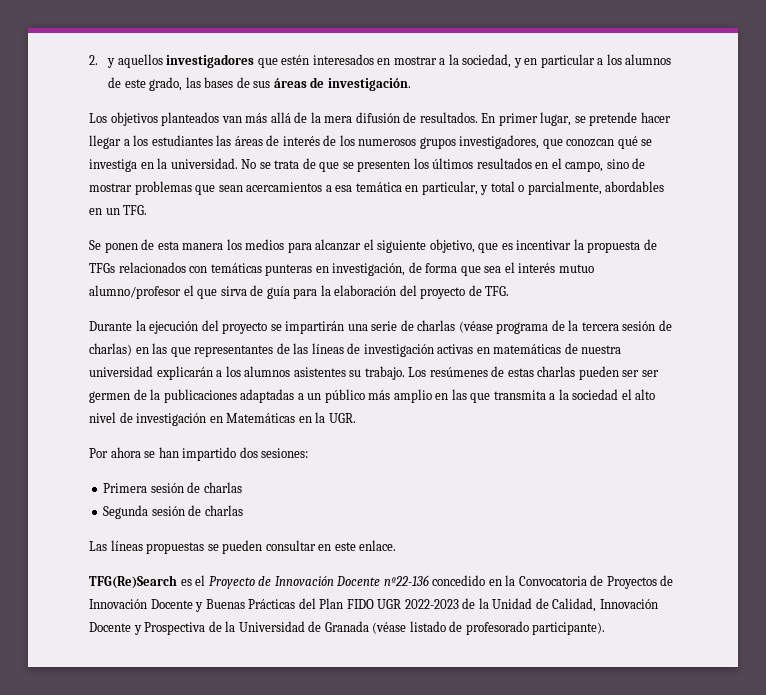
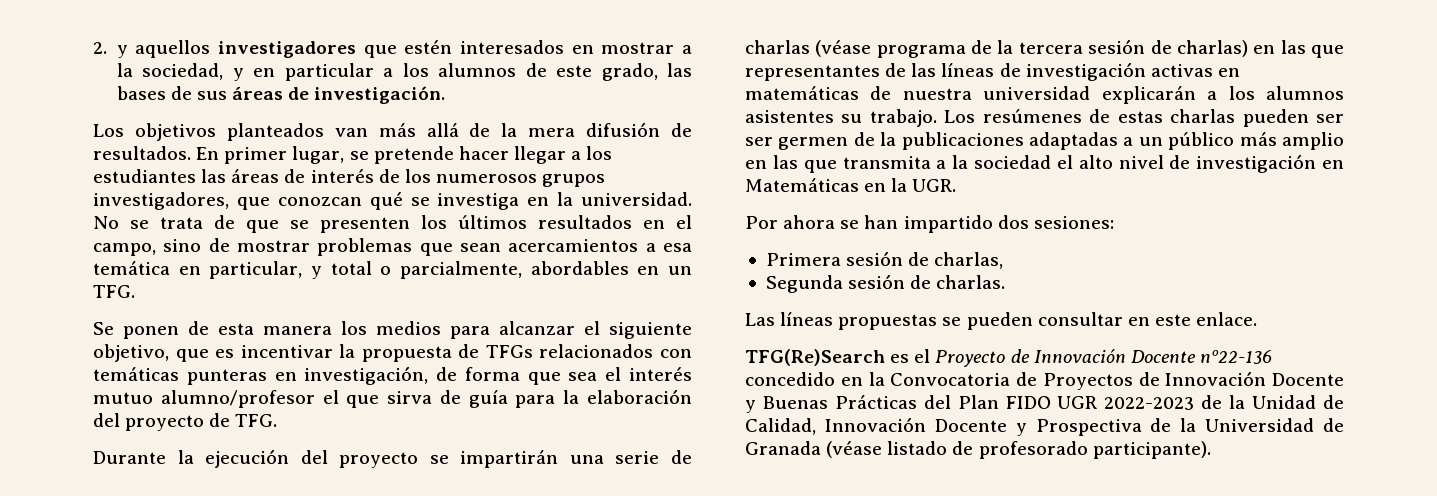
- Primera sesión de charlas
+ Primera sesión de charlas,
- Segunda sesión de charlas
+ Segunda sesión de charlas.

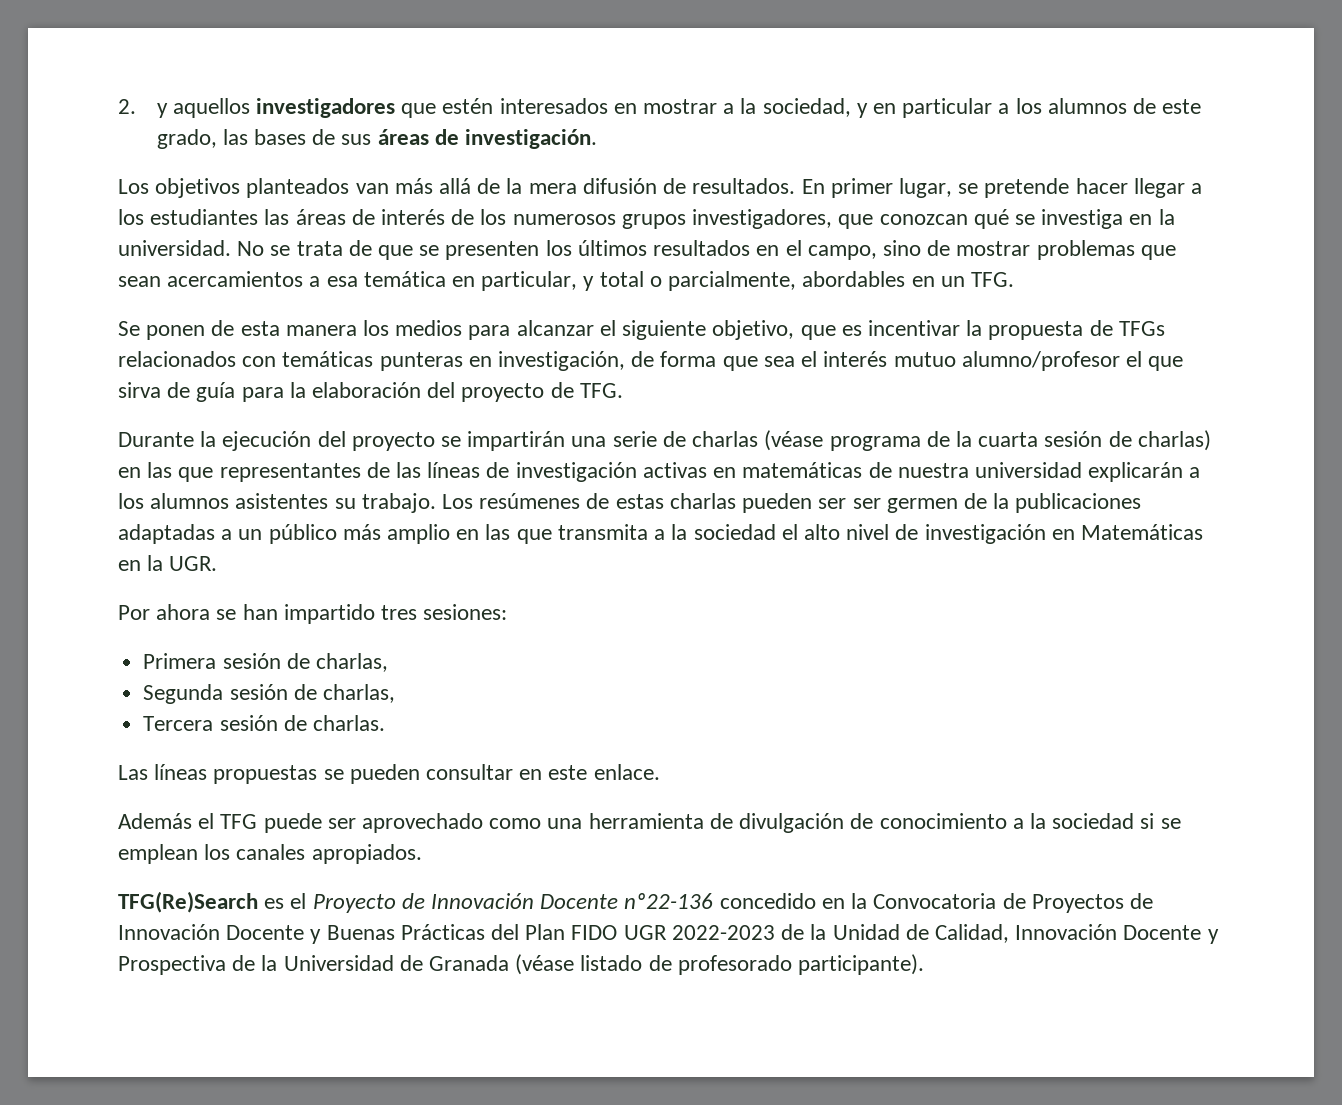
- Durante la ejecución del proyecto se impartirán una serie de charlas (véase programa de la tercera sesión de charlas) en las que representantes de las líneas de investigación activas en matemáticas de nuestra universidad explicarán a los alumnos asistentes su trabajo.
+ Durante la ejecución del proyecto se impartirán una serie de charlas (véase programa de la cuarta sesión de charlas) en las que representantes de las líneas de investigación activas en matemáticas de nuestra universidad explicarán a los alumnos asistentes su trabajo.
- Por ahora se han impartido dos sesiones:
+ Por ahora se han impartido tres sesiones:
- Segunda sesión de charlas.
+ Segunda sesión de charlas,
+ Tercera sesión de charlas.
+ Además el TFG puede ser aprovechado como una herramienta de divulgación de conocimiento a la sociedad si se emplean los canales apropiados.

